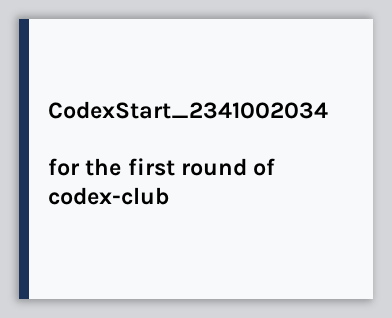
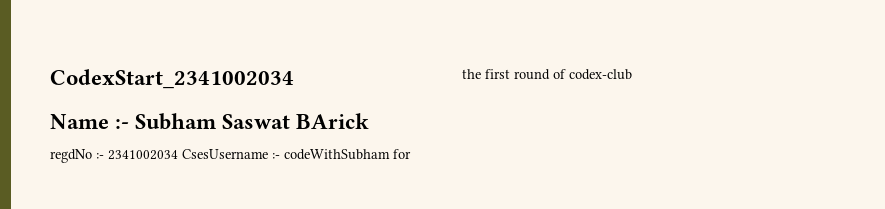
- for the first round of codex-club
+ Name :- Subham Saswat BArick
+ regdNo :- 2341002034 CsesUsername :- codeWithSubham for the first round of codex-club

